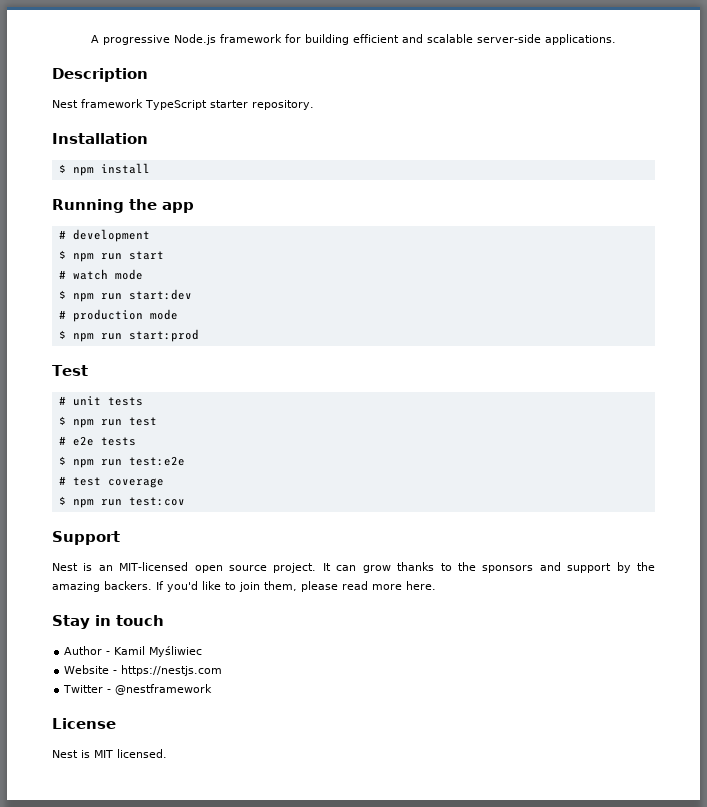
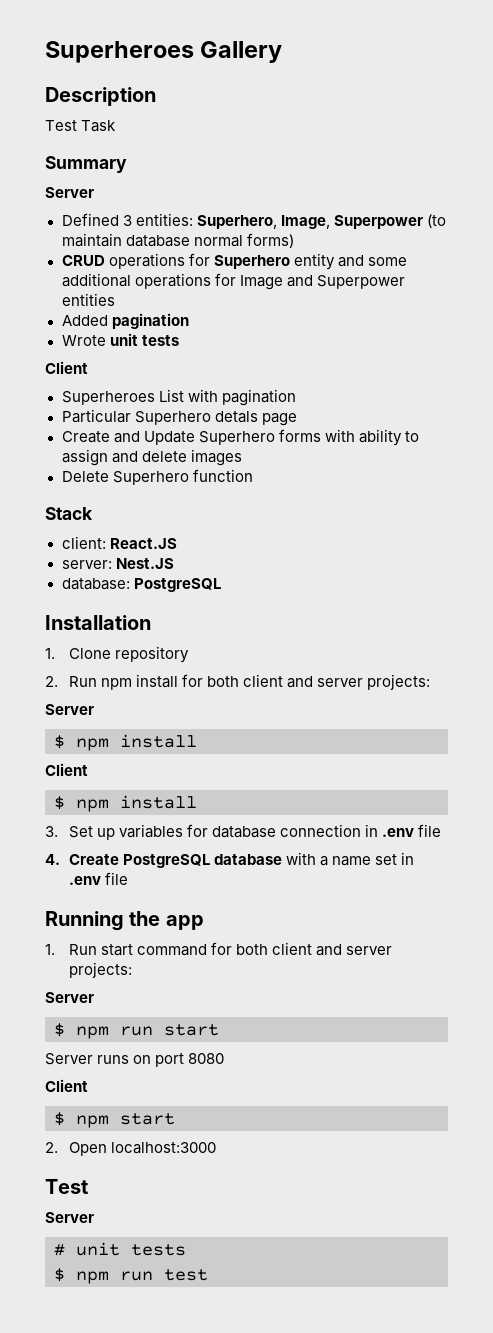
- A progressive Node.js framework for building efficient and scalable server-side applications.
+ Superheroes Gallery
  Description
- Nest framework TypeScript starter repository.
+ Test Task
+ Summary
+ Server
+ Defined 3 entities: Superhero, Image, Superpower (to maintain database normal forms)
+ CRUD operations for Superhero entity and some additional operations for Image and Superpower entities
+ Added pagination
+ Wrote unit tests
+ Client
+ Superheroes List with pagination
+ Particular Superhero detals page
+ Create and Update Superhero forms with ability to assign and delete images
+ Delete Superhero function
+ Stack
+ client: React.JS
+ server: Nest.JS
+ database: PostgreSQL
  Installation
+ 1. Clone repository
+ 2. Run npm install for both client and server projects:
+ Server
  $ npm install
+ Client
+ $ npm install
+ 3. Set up variables for database connection in .env file
+ 4. Create PostgreSQL database with a name set in .env file
  Running the app
- # development
+ 1. Run start command for both client and server projects:
+ Server
  $ npm run start
- # watch mode
- $ npm run start:dev
- # production mode
- $ npm run start:prod
+ Server runs on port 8080
+ Client
+ $ npm start
+ 2. Open localhost:3000
  Test
+ Server
- # e2e tests
- $ npm run test:e2e
- # test coverage
- $ npm run test:cov
- Support
- Nest is an MIT-licensed open source project. It can grow thanks to the sponsors and support by the amazing backers. If you'd like to join them, please read more here.
- Stay in touch
- Author - Kamil Myśliwiec
- Website - https://nestjs.com
- Twitter - @nestframework
- License
- Nest is MIT licensed.

